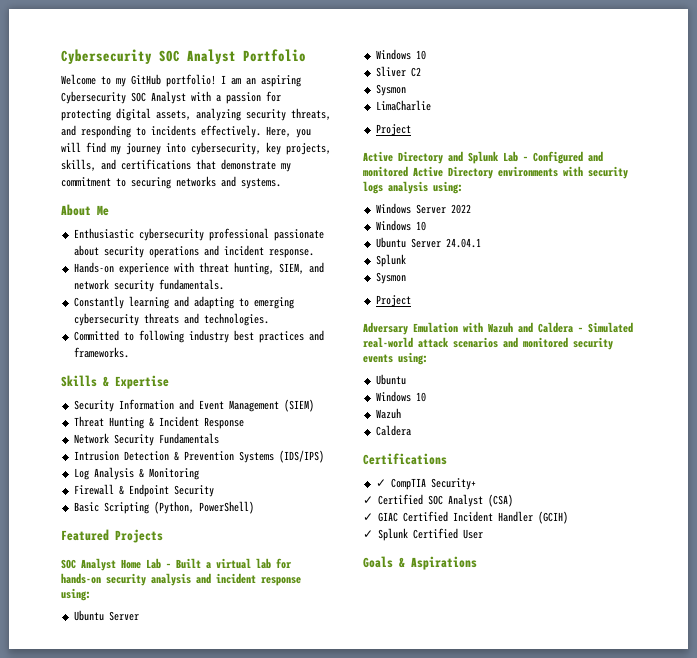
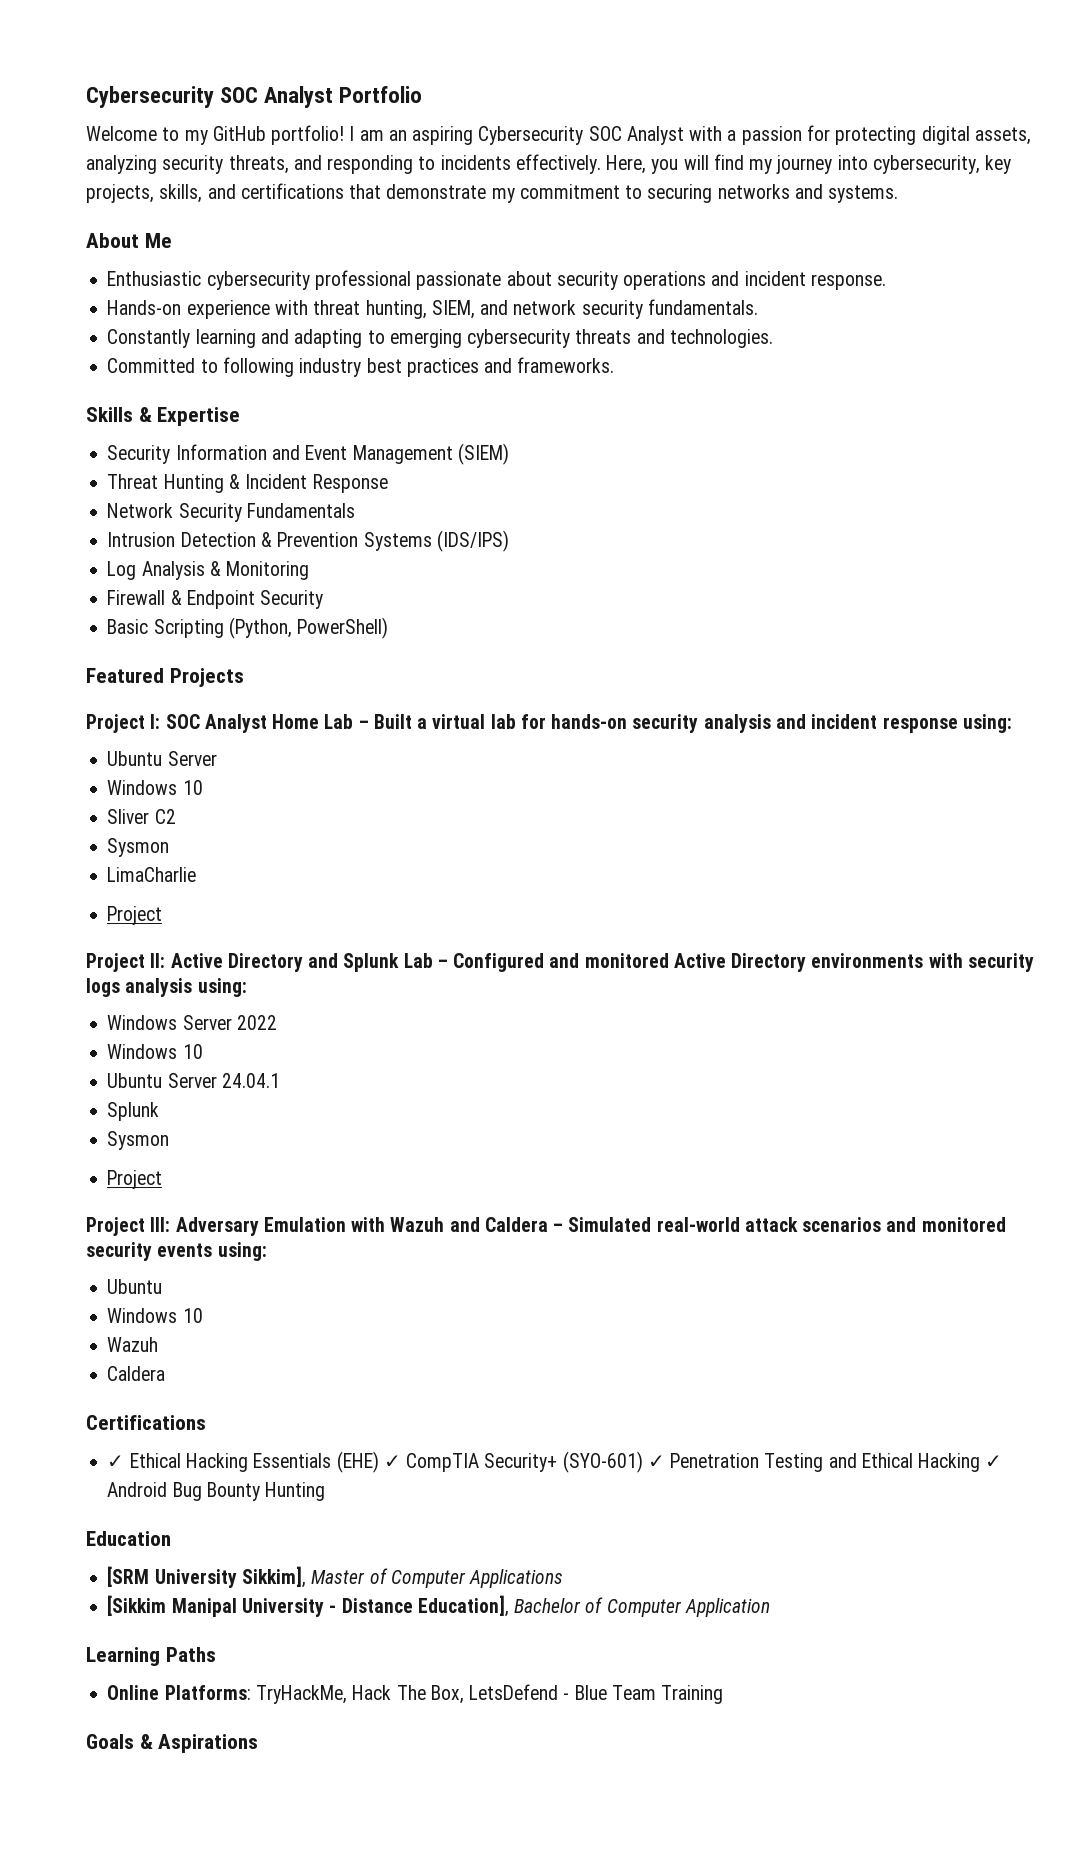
- SOC Analyst Home Lab – Built a virtual lab for hands-on security analysis and incident response using:
+ Project I: SOC Analyst Home Lab – Built a virtual lab for hands-on security analysis and incident response using:
- Active Directory and Splunk Lab – Configured and monitored Active Directory environments with security logs analysis using:
+ Project II: Active Directory and Splunk Lab – Configured and monitored Active Directory environments with security logs analysis using:
- Adversary Emulation with Wazuh and Caldera – Simulated real-world attack scenarios and monitored security events using:
+ Project III: Adversary Emulation with Wazuh and Caldera – Simulated real-world attack scenarios and monitored security events using:
- ✓ CompTIA Security+
- ✓ Certified SOC Analyst (CSA)
- ✓ GIAC Certified Incident Handler (GCIH)
- ✓ Splunk Certified User
+ ✓ Ethical Hacking Essentials (EHE) ✓ CompTIA Security+ (SYO-601) ✓ Penetration Testing and Ethical Hacking ✓ Android Bug Bounty Hunting
+ Education
+ [SRM University Sikkim], Master of Computer Applications
+ [Sikkim Manipal University - Distance Education], Bachelor of Computer Application
+ Learning Paths
+ Online Platforms: TryHackMe, Hack The Box, LetsDefend - Blue Team Training

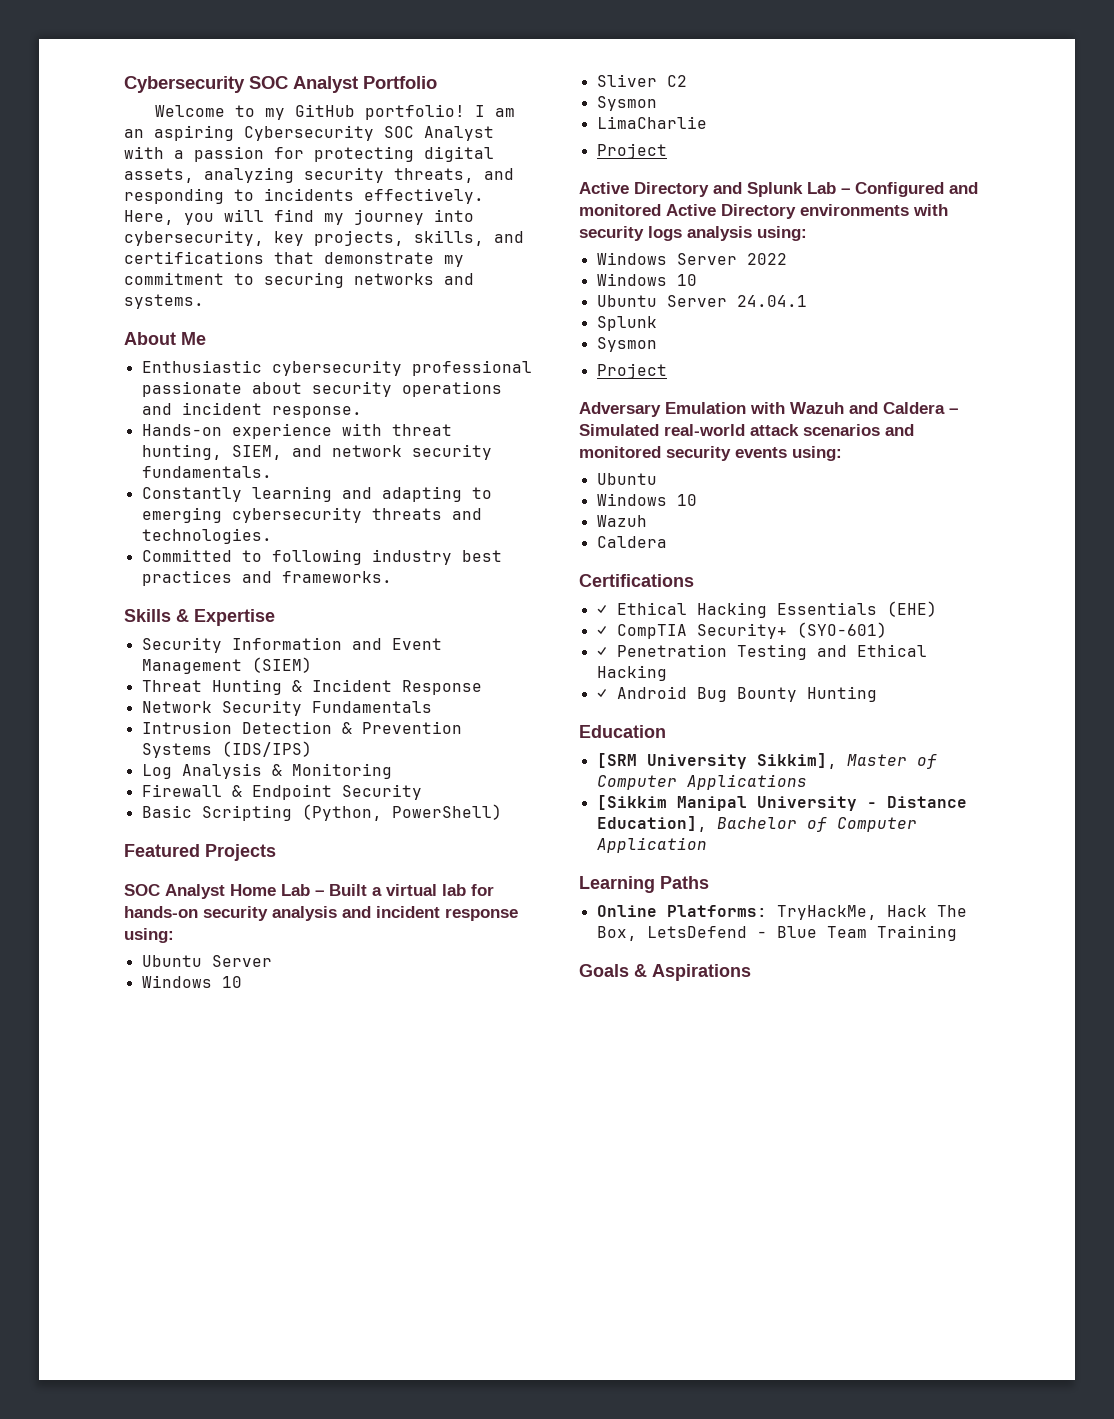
- Project I: SOC Analyst Home Lab – Built a virtual lab for hands-on security analysis and incident response using:
+ SOC Analyst Home Lab – Built a virtual lab for hands-on security analysis and incident response using:
- Project II: Active Directory and Splunk Lab – Configured and monitored Active Directory environments with security logs analysis using:
+ Active Directory and Splunk Lab – Configured and monitored Active Directory environments with security logs analysis using:
- Project III: Adversary Emulation with Wazuh and Caldera – Simulated real-world attack scenarios and monitored security events using:
+ Adversary Emulation with Wazuh and Caldera – Simulated real-world attack scenarios and monitored security events using:
- ✓ Ethical Hacking Essentials (EHE) ✓ CompTIA Security+ (SYO-601) ✓ Penetration Testing and Ethical Hacking ✓ Android Bug Bounty Hunting
+ ✓ Ethical Hacking Essentials (EHE)
+ ✓ CompTIA Security+ (SYO-601)
+ ✓ Penetration Testing and Ethical Hacking
+ ✓ Android Bug Bounty Hunting

